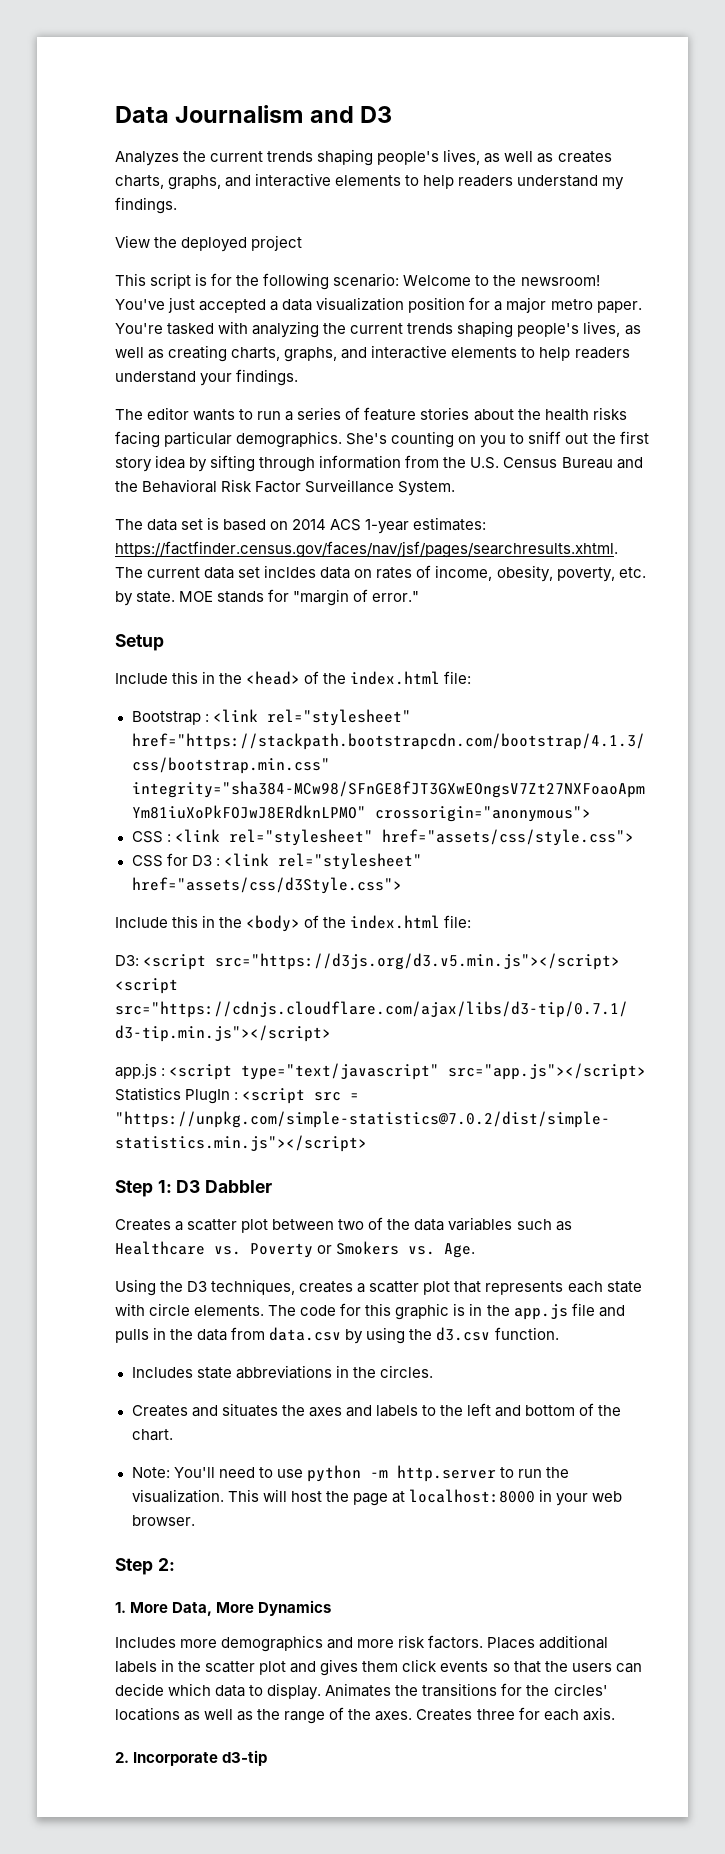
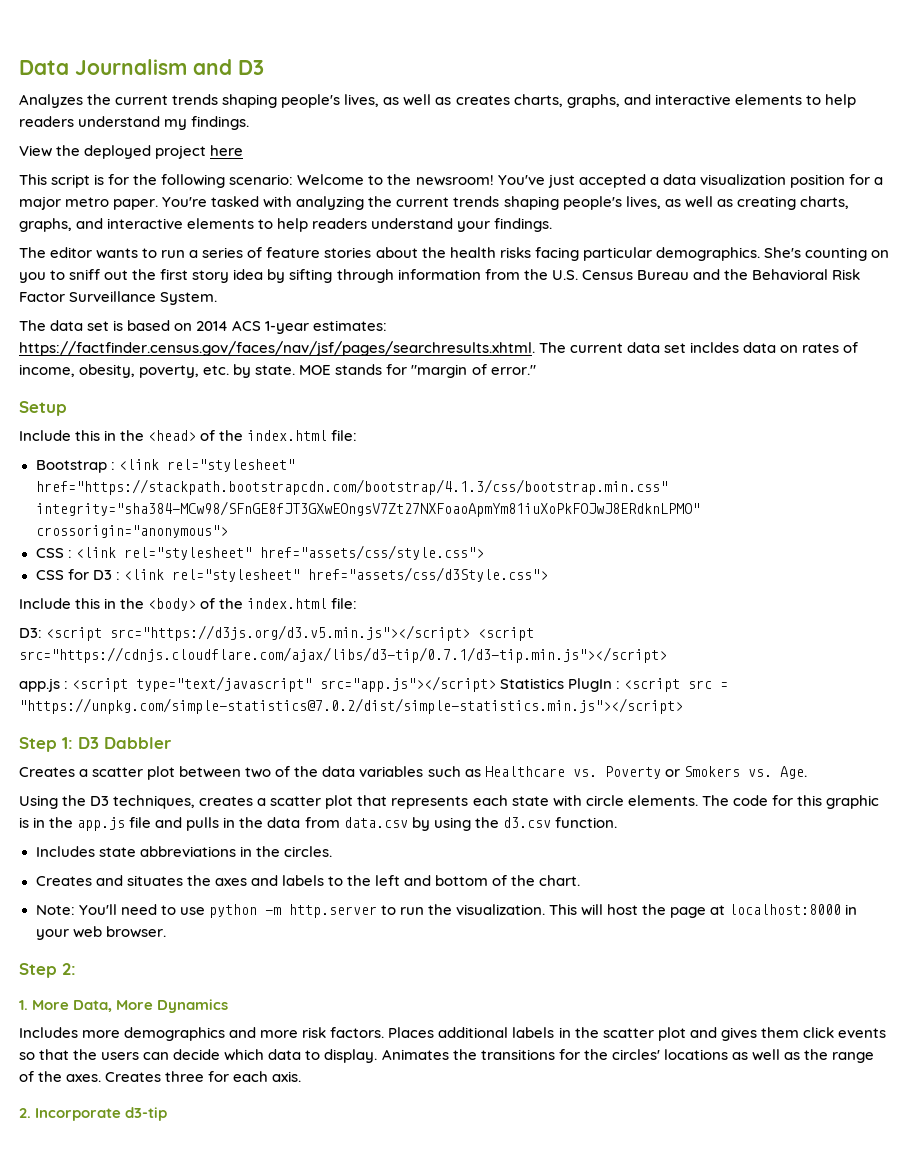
- View the deployed project
+ View the deployed project here

